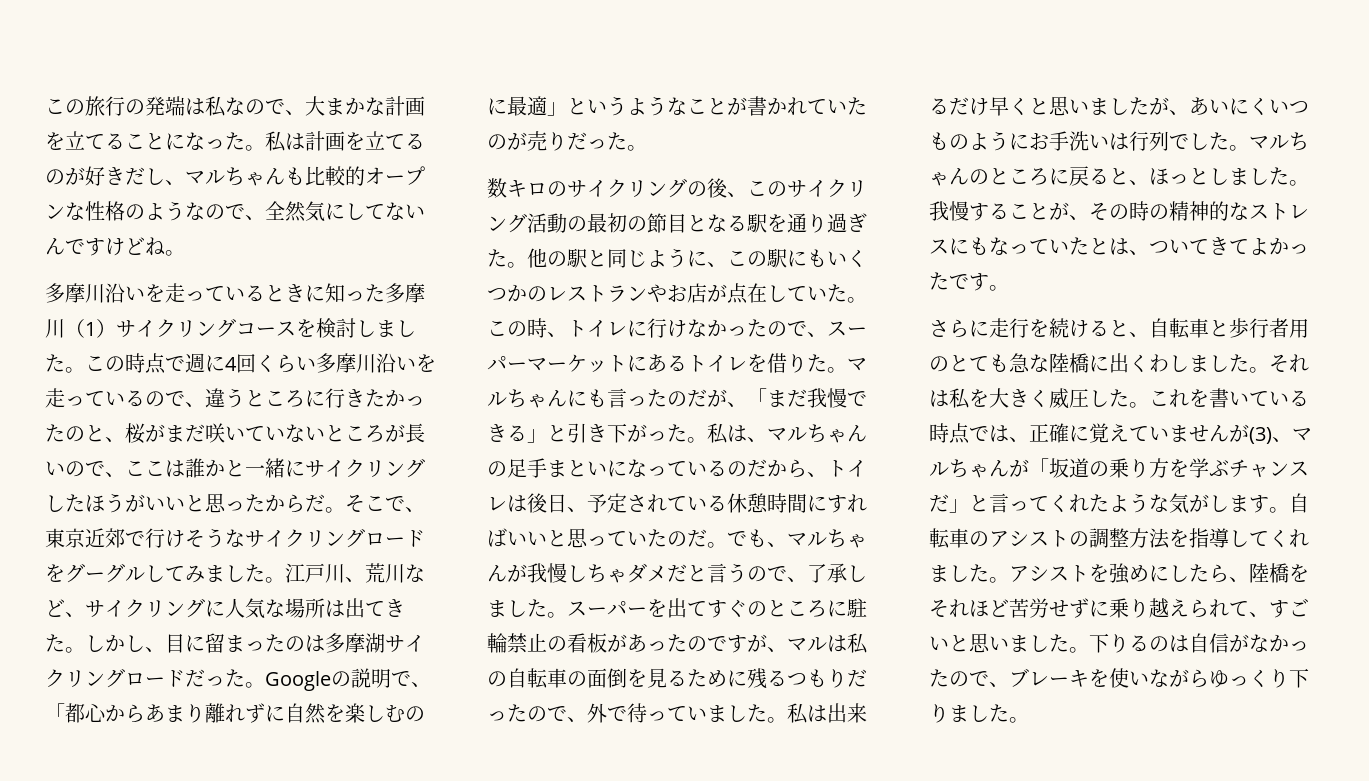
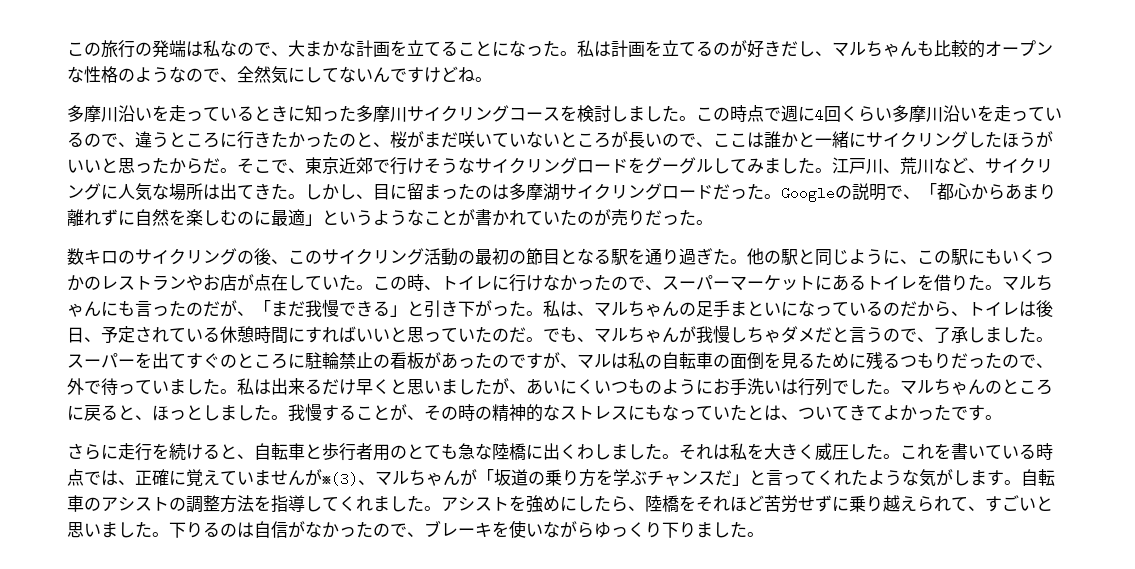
- 多摩川沿いを走っているときに知った多摩川（1）サイクリングコースを検討しました。
+ 多摩川沿いを走っているときに知った多摩川サイクリングコースを検討しました。
- これを書いている時点では、正確に覚えていませんが(3)、マルちゃんが「坂道の乗り方を学ぶチャンスだ」と言ってくれたような気がします。
+ これを書いている時点では、正確に覚えていませんが※(3)、マルちゃんが「坂道の乗り方を学ぶチャンスだ」と言ってくれたような気がします。

